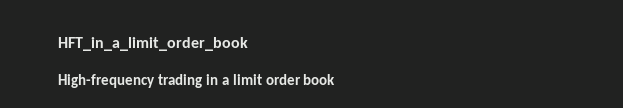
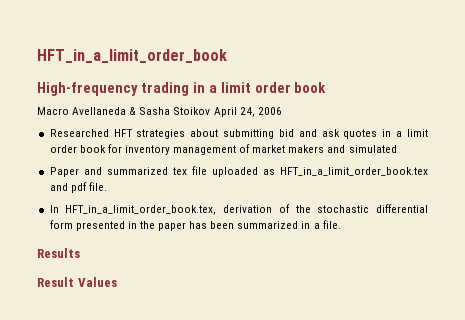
+ Macro Avellaneda & Sasha Stoikov April 24, 2006
+ Researched HFT strategies about submitting bid and ask quotes in a limit order book for inventory management of market makers and simulated
+ Paper and summarized tex file uploaded as HFT_in_a_limit_order_book.tex and pdf file.
+ In HFT_in_a_limit_order_book.tex, derivation of the stochastic differential form presented in the paper has been summarized in a file.
+ Results
+ Result Values

